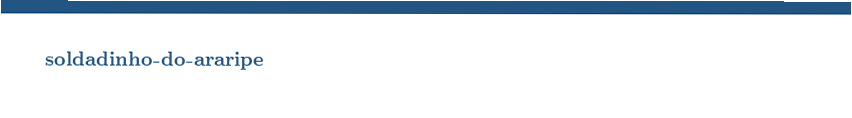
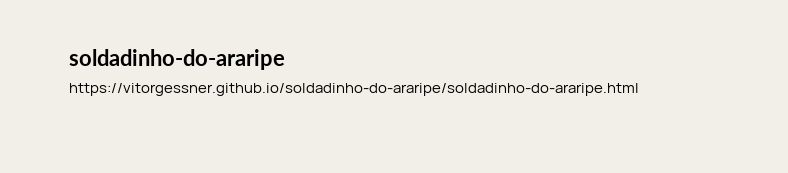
+ https://vitorgessner.github.io/soldadinho-do-araripe/soldadinho-do-araripe.html

